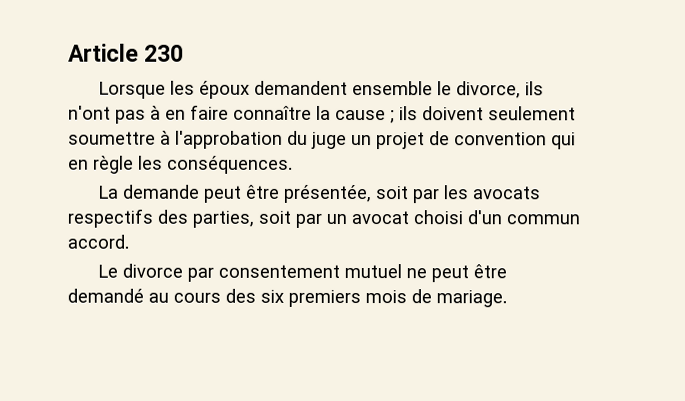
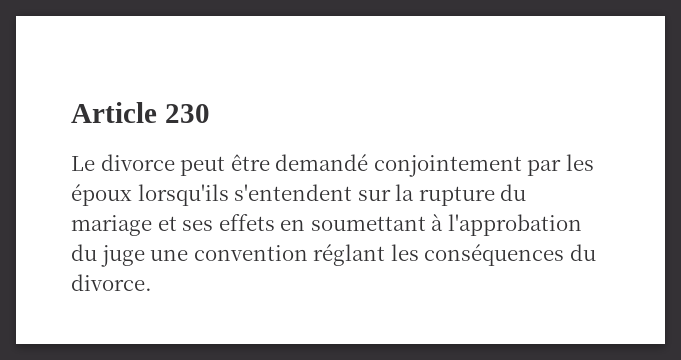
- Lorsque les époux demandent ensemble le divorce, ils n'ont pas à en faire connaître la cause ; ils doivent seulement soumettre à l'approbation du juge un projet de convention qui en règle les conséquences.
- La demande peut être présentée, soit par les avocats respectifs des parties, soit par un avocat choisi d'un commun accord.
- Le divorce par consentement mutuel ne peut être demandé au cours des six premiers mois de mariage.
+ Le divorce peut être demandé conjointement par les époux lorsqu'ils s'entendent sur la rupture du mariage et ses effets en soumettant à l'approbation du juge une convention réglant les conséquences du divorce.

